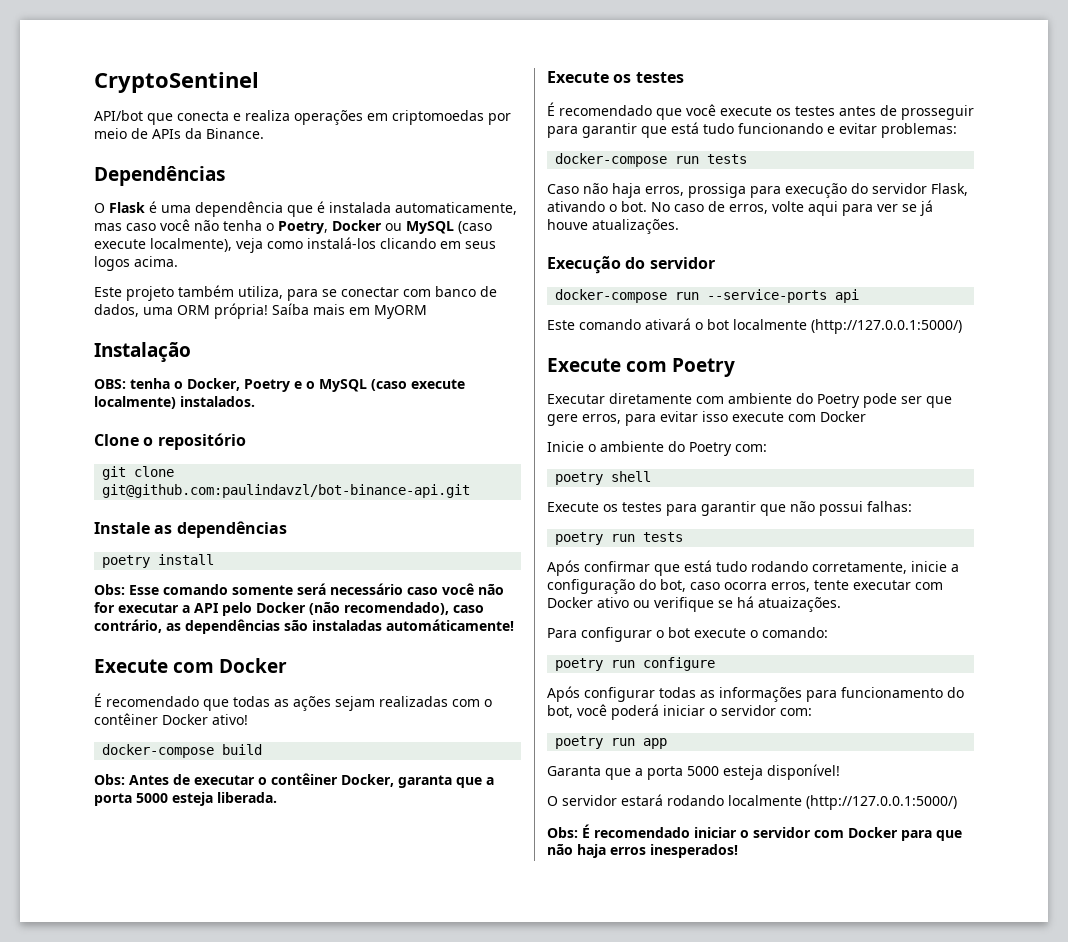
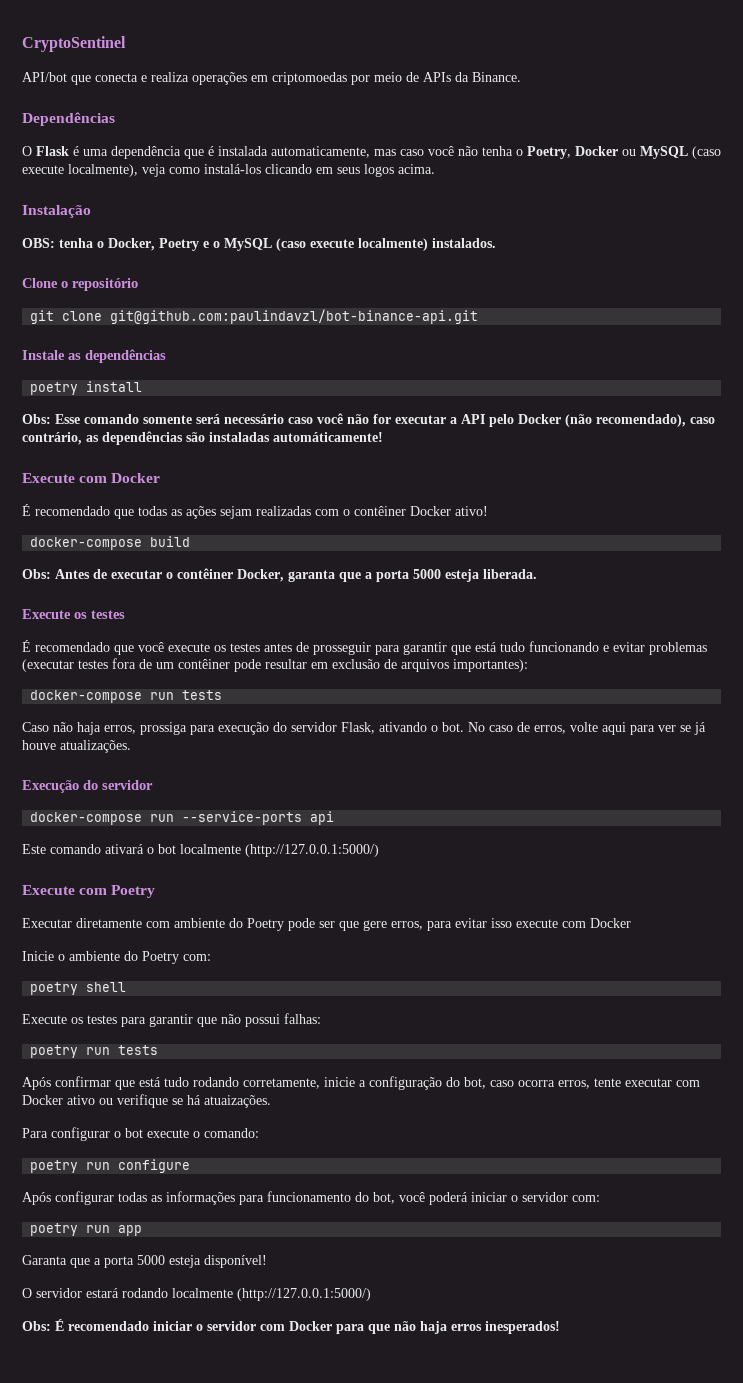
- Este projeto também utiliza, para se conectar com banco de dados, uma ORM própria! Saíba mais em MyORM
- É recomendado que você execute os testes antes de prosseguir para garantir que está tudo funcionando e evitar problemas:
+ É recomendado que você execute os testes antes de prosseguir para garantir que está tudo funcionando e evitar problemas (executar testes fora de um contêiner pode resultar em exclusão de arquivos importantes):

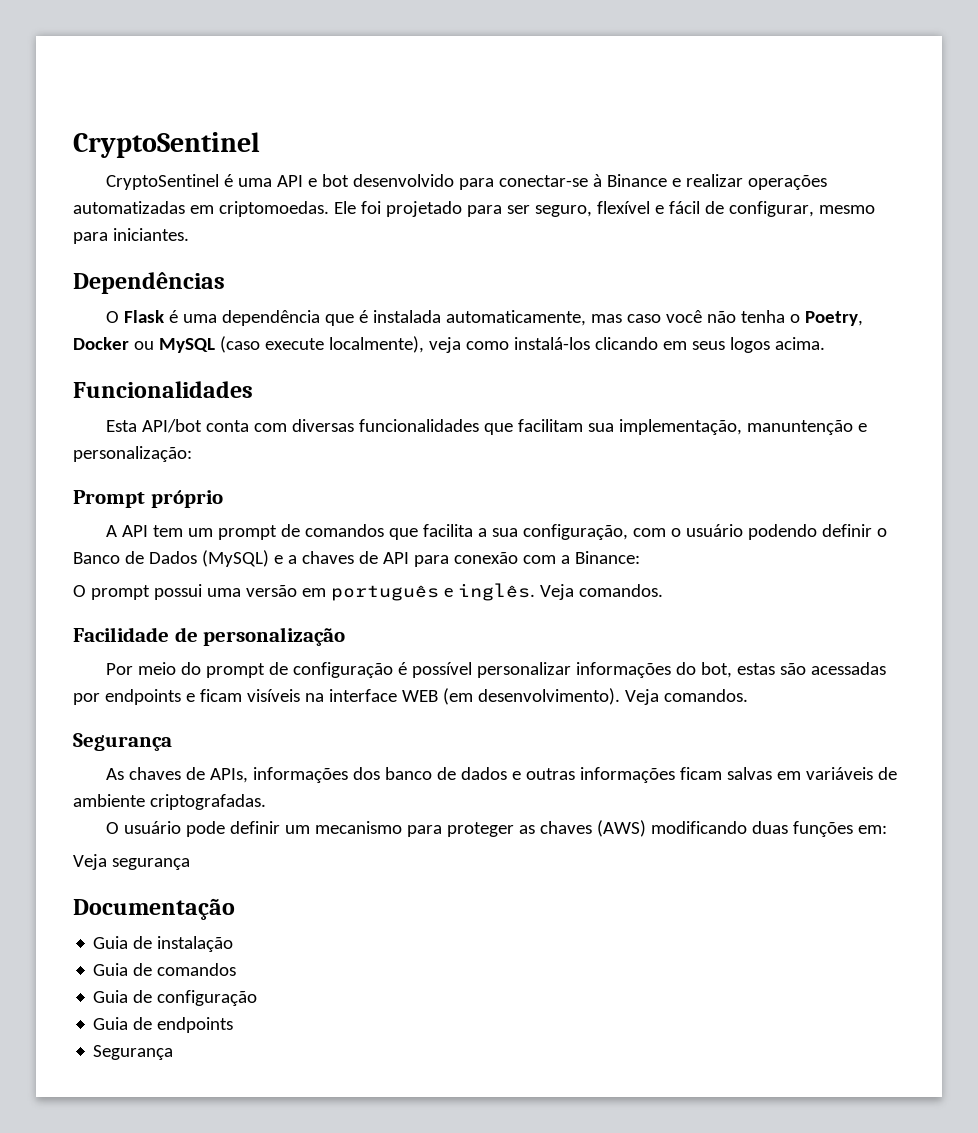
- API/bot que conecta e realiza operações em criptomoedas por meio de APIs da Binance.
+ CryptoSentinel é uma API e bot desenvolvido para conectar-se à Binance e realizar operações automatizadas em criptomoedas. Ele foi projetado para ser seguro, flexível e fácil de configurar, mesmo para iniciantes.
- Instalação
- OBS: tenha o Docker, Poetry e o MySQL (caso execute localmente) instalados.
- Clone o repositório
- git clone git@github.com:paulindavzl/bot-binance-api.git
- Instale as dependências
- poetry install
- Obs: Esse comando somente será necessário caso você não for executar a API pelo Docker (não recomendado), caso contrário, as dependências são instaladas automáticamente!
- Execute com Docker
- É recomendado que todas as ações sejam realizadas com o contêiner Docker ativo!
- docker-compose build
- Obs: Antes de executar o contêiner Docker, garanta que a porta 5000 esteja liberada.
- Execute os testes
- É recomendado que você execute os testes antes de prosseguir para garantir que está tudo funcionando e evitar problemas (executar testes fora de um contêiner pode resultar em exclusão de arquivos importantes):
- docker-compose run tests
- Caso não haja erros, prossiga para execução do servidor Flask, ativando o bot. No caso de erros, volte aqui para ver se já houve atualizações.
- Execução do servidor
- docker-compose run --service-ports api
- Este comando ativará o bot localmente (http://127.0.0.1:5000/)
- Execute com Poetry
- Executar diretamente com ambiente do Poetry pode ser que gere erros, para evitar isso execute com Docker
- Inicie o ambiente do Poetry com:
- poetry shell
- Execute os testes para garantir que não possui falhas:
- poetry run tests
- Após confirmar que está tudo rodando corretamente, inicie a configuração do bot, caso ocorra erros, tente executar com Docker ativo ou verifique se há atuaizações.
- Para configurar o bot execute o comando:
- poetry run configure
- Após configurar todas as informações para funcionamento do bot, você poderá iniciar o servidor com:
- poetry run app
- Garanta que a porta 5000 esteja disponível!
- O servidor estará rodando localmente (http://127.0.0.1:5000/)
- Obs: É recomendado iniciar o servidor com Docker para que não haja erros inesperados!
+ Funcionalidades
+ Esta API/bot conta com diversas funcionalidades que facilitam sua implementação, manuntenção e personalização:
+ Prompt próprio
+ A API tem um prompt de comandos que facilita a sua configuração, com o usuário podendo definir o Banco de Dados (MySQL) e a chaves de API para conexão com a Binance:
+ O prompt possui uma versão em português e inglês. Veja comandos.
+ Facilidade de personalização
+ Por meio do prompt de configuração é possível personalizar informações do bot, estas são acessadas por endpoints e ficam visíveis na interface WEB (em desenvolvimento). Veja comandos.
+ Segurança
+ As chaves de APIs, informações dos banco de dados e outras informações ficam salvas em variáveis de ambiente criptografadas.
+ O usuário pode definir um mecanismo para proteger as chaves (AWS) modificando duas funções em:
+ Veja segurança
+ Documentação
+ Guia de instalação
+ Guia de comandos
+ Guia de configuração
+ Guia de endpoints
+ Segurança

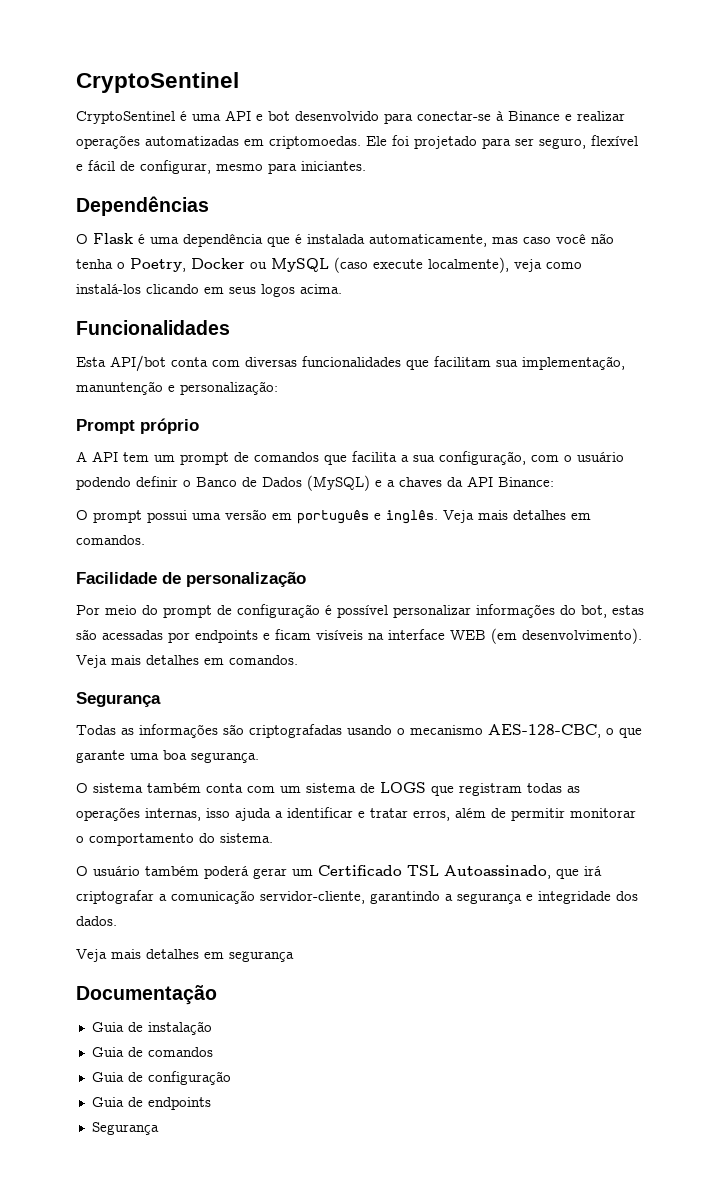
- A API tem um prompt de comandos que facilita a sua configuração, com o usuário podendo definir o Banco de Dados (MySQL) e a chaves de API para conexão com a Binance:
+ A API tem um prompt de comandos que facilita a sua configuração, com o usuário podendo definir o Banco de Dados (MySQL) e a chaves da API Binance:
- O prompt possui uma versão em português e inglês. Veja comandos.
+ O prompt possui uma versão em português e inglês. Veja mais detalhes em comandos.
- Por meio do prompt de configuração é possível personalizar informações do bot, estas são acessadas por endpoints e ficam visíveis na interface WEB (em desenvolvimento). Veja comandos.
+ Por meio do prompt de configuração é possível personalizar informações do bot, estas são acessadas por endpoints e ficam visíveis na interface WEB (em desenvolvimento). Veja mais detalhes em comandos.
- As chaves de APIs, informações dos banco de dados e outras informações ficam salvas em variáveis de ambiente criptografadas.
- O usuário pode definir um mecanismo para proteger as chaves (AWS) modificando duas funções em:
- Veja segurança
+ Todas as informações são criptografadas usando o mecanismo AES-128-CBC, o que garante uma boa segurança.
+ O sistema também conta com um sistema de LOGS que registram todas as operações internas, isso ajuda a identificar e tratar erros, além de permitir monitorar o comportamento do sistema.
+ O usuário também poderá gerar um Certificado TSL Autoassinado, que irá criptografar a comunicação servidor-cliente, garantindo a segurança e integridade dos dados.
+ Veja mais detalhes em segurança

